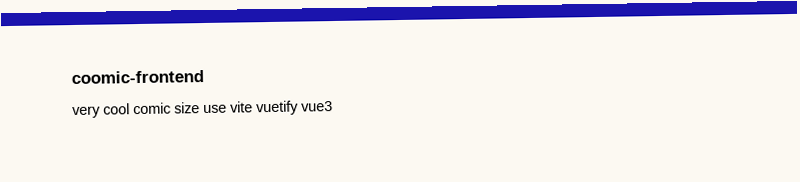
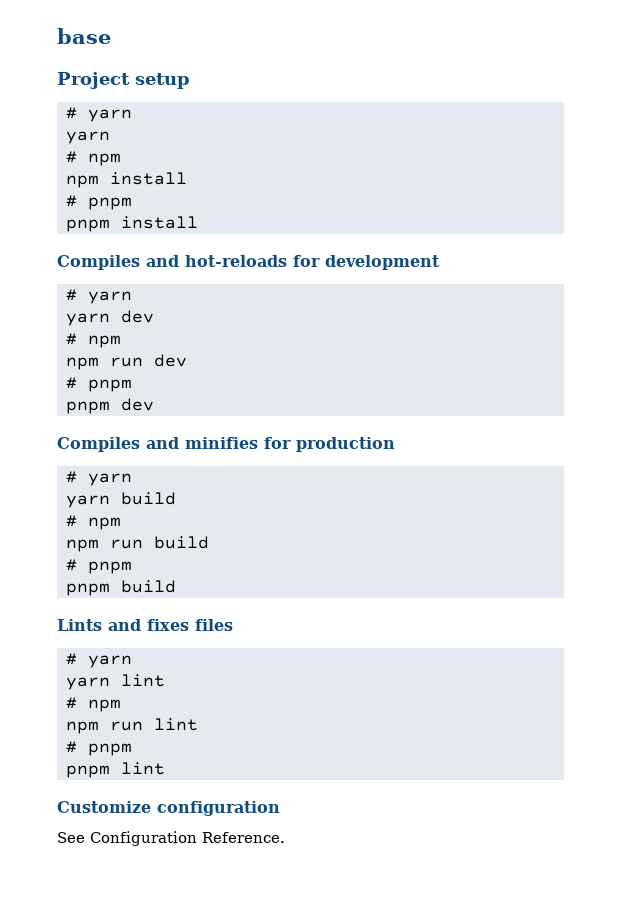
- coomic-frontend
- very cool comic size use vite vuetify vue3
+ base
+ Project setup
+ # yarn
+ yarn
+ # npm
+ npm install
+ # pnpm
+ pnpm install
+ Compiles and hot-reloads for development
+ # yarn
+ yarn dev
+ # npm
+ npm run dev
+ # pnpm
+ pnpm dev
+ Compiles and minifies for production
+ # yarn
+ yarn build
+ # npm
+ npm run build
+ # pnpm
+ pnpm build
+ Lints and fixes files
+ # yarn
+ yarn lint
+ # npm
+ npm run lint
+ # pnpm
+ pnpm lint
+ Customize configuration
+ See Configuration Reference.

